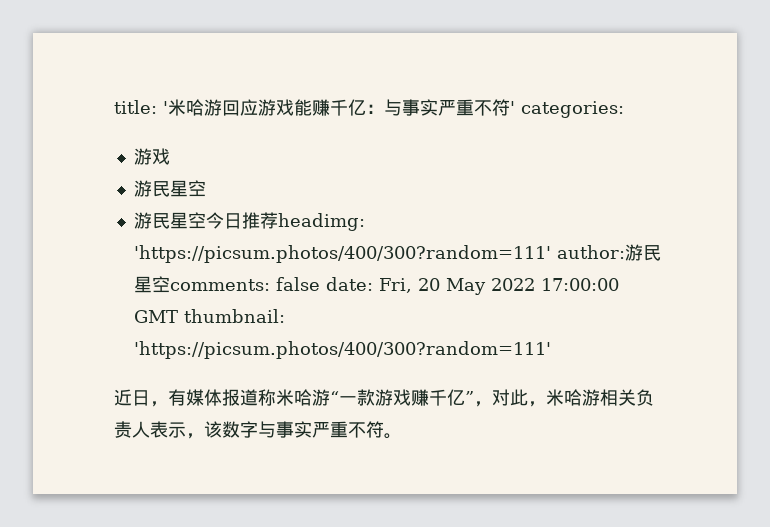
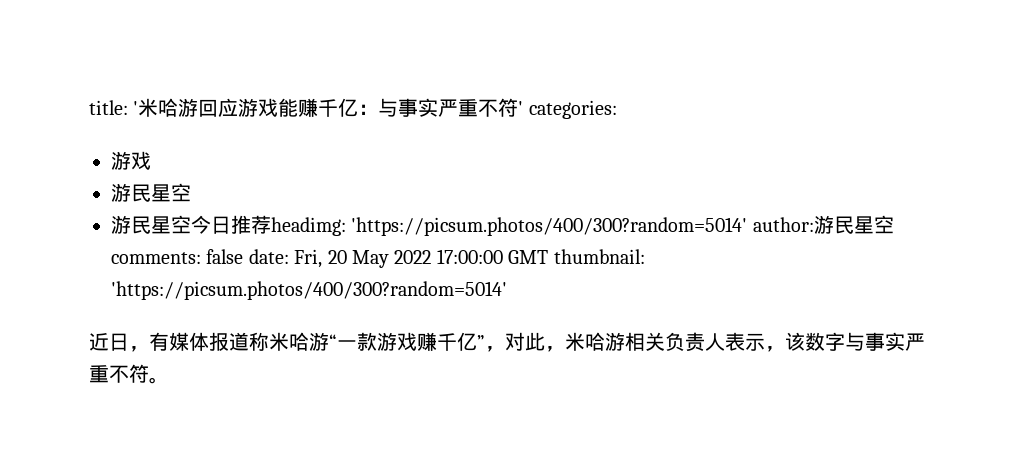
- 游民星空今日推荐headimg: 'https://picsum.photos/400/300?random=111' author:游民星空comments: false date: Fri, 20 May 2022 17:00:00 GMT thumbnail: 'https://picsum.photos/400/300?random=111'
+ 游民星空今日推荐headimg: 'https://picsum.photos/400/300?random=5014' author:游民星空comments: false date: Fri, 20 May 2022 17:00:00 GMT thumbnail: 'https://picsum.photos/400/300?random=5014'

